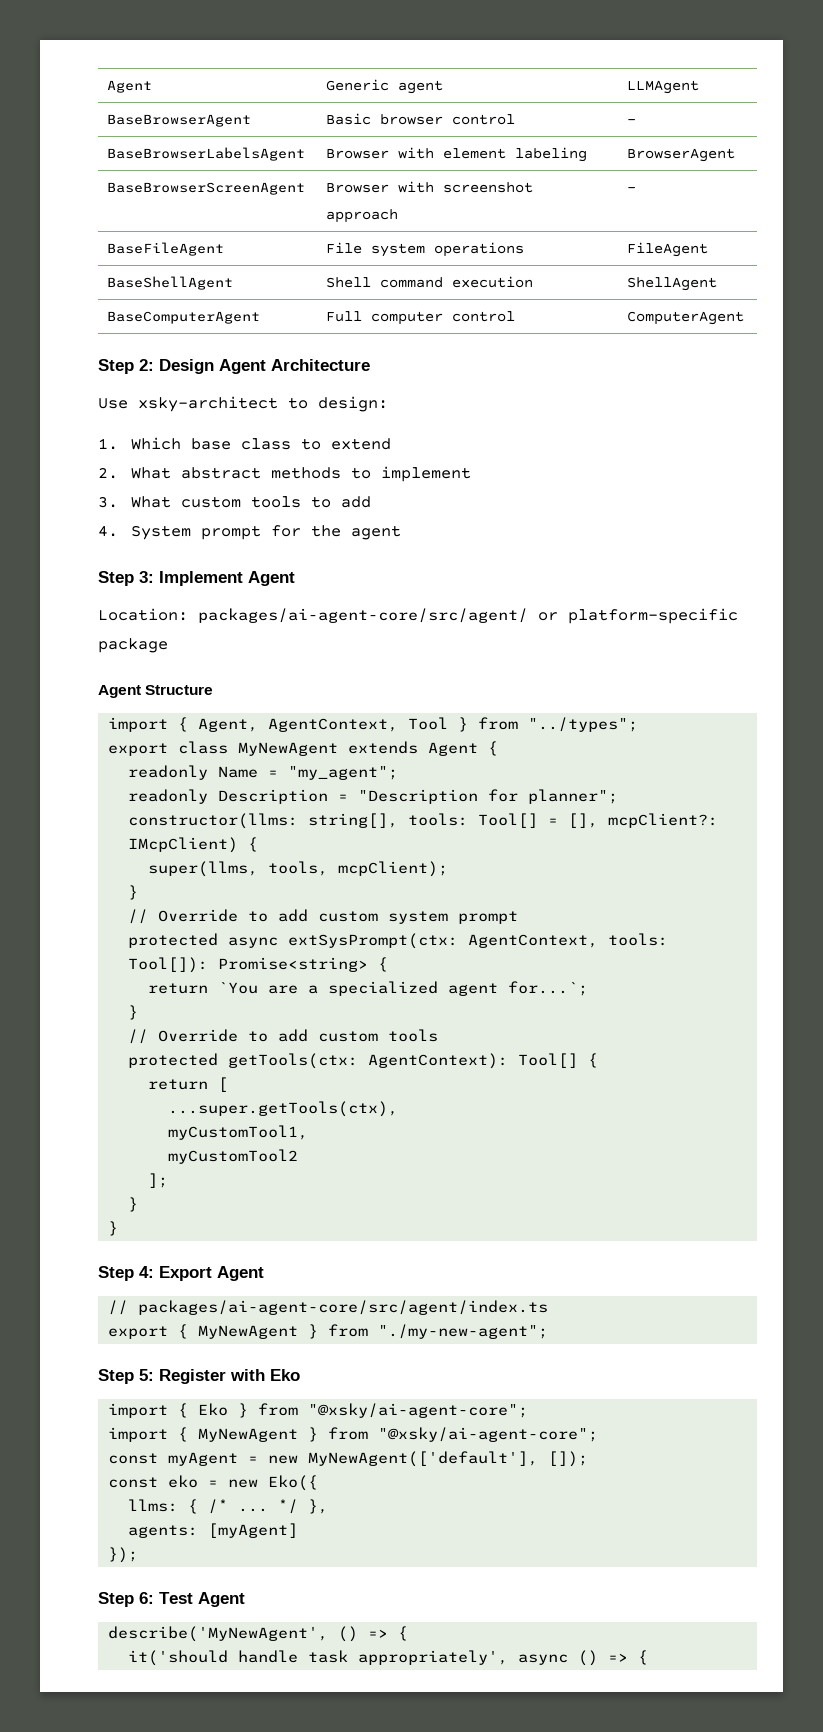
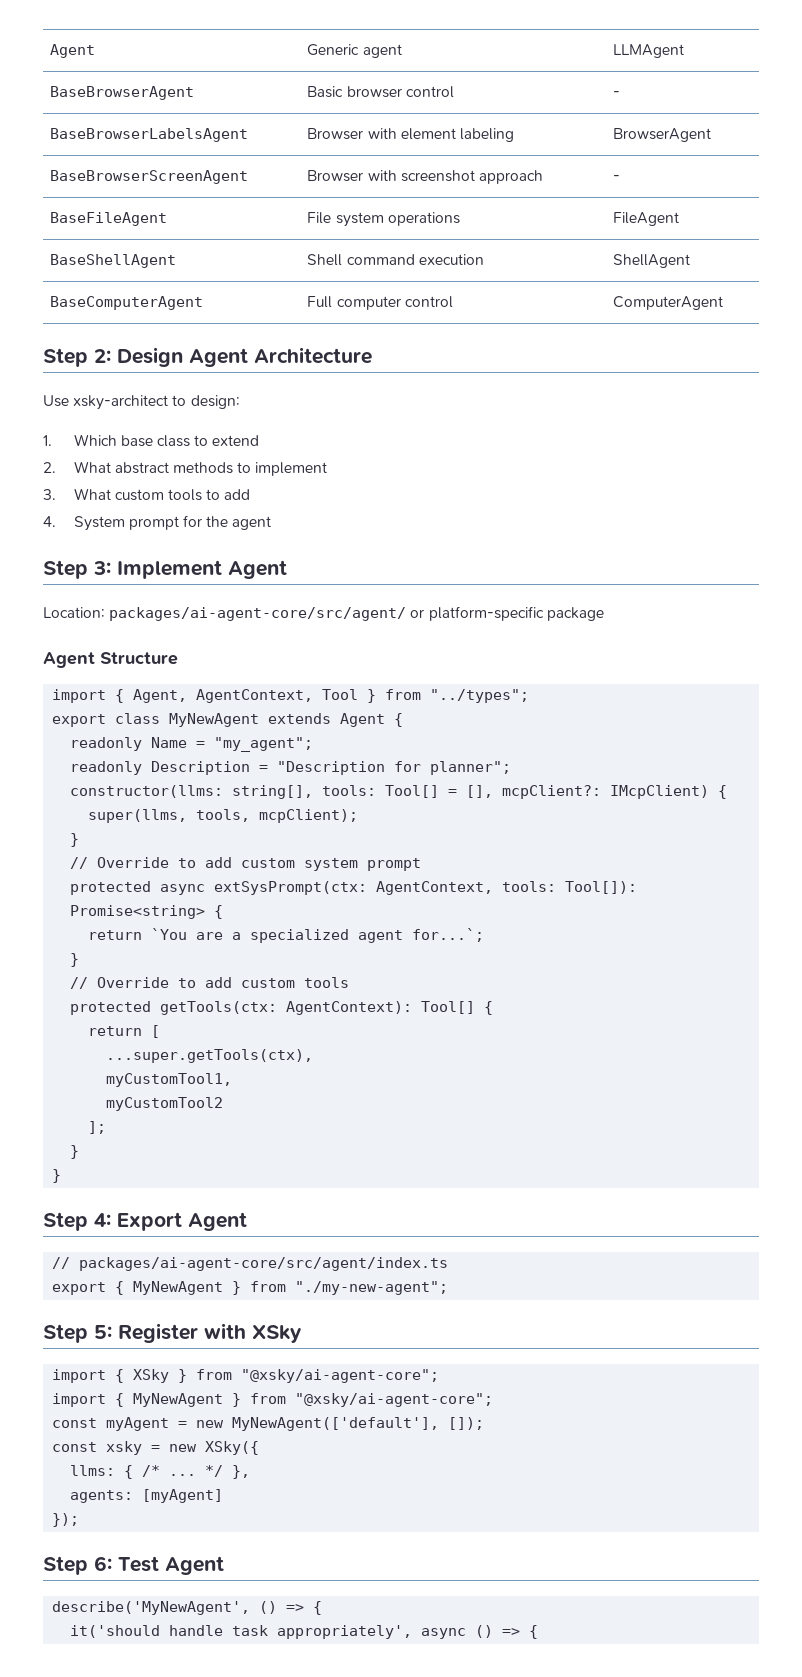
- Step 5: Register with Eko
- import { Eko } from "@xsky/ai-agent-core";
+ Step 5: Register with XSky
+ import { XSky } from "@xsky/ai-agent-core";
- const eko = new Eko({
+ const xsky = new XSky({

